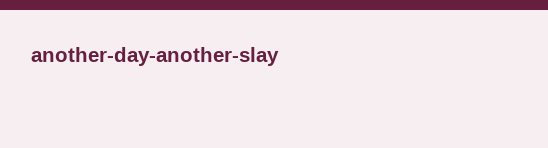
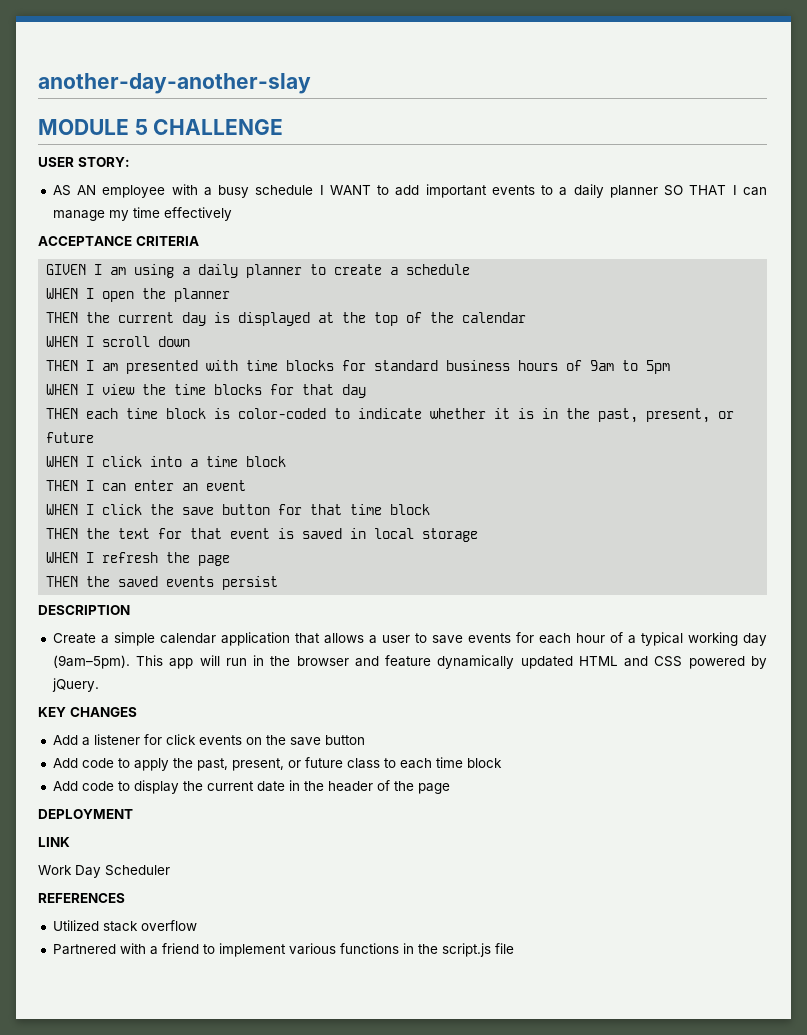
+ MODULE 5 CHALLENGE
+ USER STORY:
+ AS AN employee with a busy schedule I WANT to add important events to a daily planner SO THAT I can manage my time effectively
+ ACCEPTANCE CRITERIA
+ GIVEN I am using a daily planner to create a schedule
+ WHEN I open the planner
+ THEN the current day is displayed at the top of the calendar
+ WHEN I scroll down
+ THEN I am presented with time blocks for standard business hours of 9am to 5pm
+ WHEN I view the time blocks for that day
+ THEN each time block is color-coded to indicate whether it is in the past, present, or future
+ WHEN I click into a time block
+ THEN I can enter an event
+ WHEN I click the save button for that time block
+ THEN the text for that event is saved in local storage
+ WHEN I refresh the page
+ THEN the saved events persist
+ DESCRIPTION
+ Create a simple calendar application that allows a user to save events for each hour of a typical working day (9am–5pm). This app will run in the browser and feature dynamically updated HTML and CSS powered by jQuery.
+ KEY CHANGES
+ Add a listener for click events on the save button
+ Add code to apply the past, present, or future class to each time block
+ Add code to display the current date in the header of the page
+ DEPLOYMENT
+ LINK
+ Work Day Scheduler
+ REFERENCES
+ Utilized stack overflow
+ Partnered with a friend to implement various functions in the script.js file

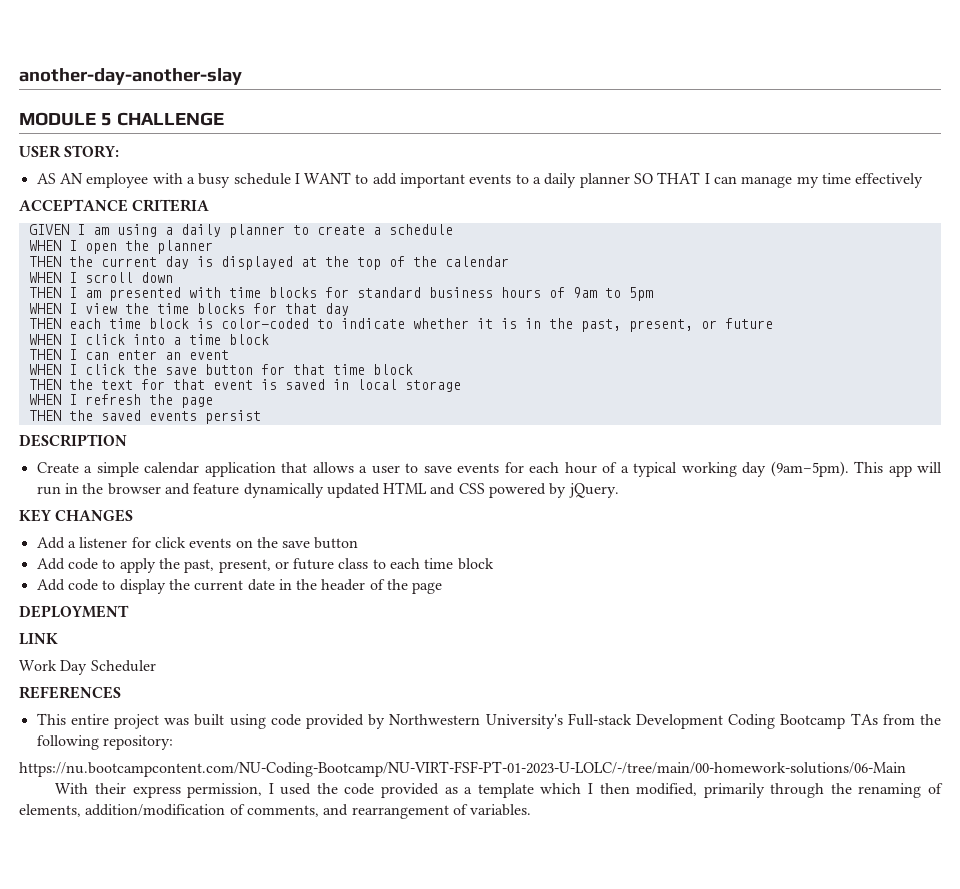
- Utilized stack overflow
- Partnered with a friend to implement various functions in the script.js file
+ This entire project was built using code provided by Northwestern University's Full-stack Development Coding Bootcamp TAs from the following repository:
+ https://nu.bootcampcontent.com/NU-Coding-Bootcamp/NU-VIRT-FSF-PT-01-2023-U-LOLC/-/tree/main/00-homework-solutions/06-Main
+ With their express permission, I used the code provided as a template which I then modified, primarily through the renaming of elements, addition/modification of comments, and rearrangement of variables.

